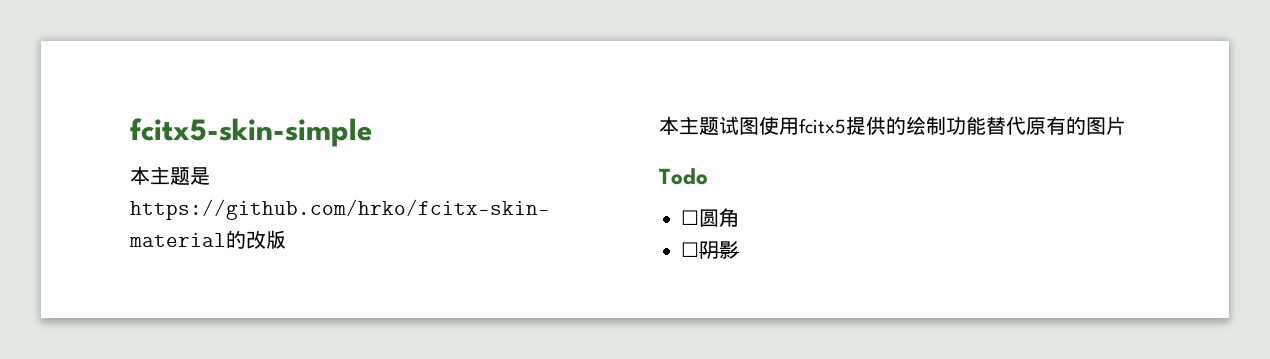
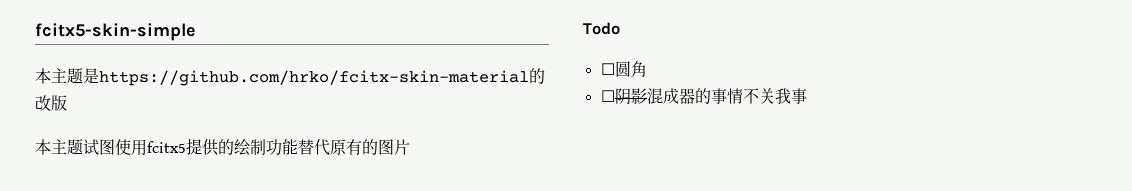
- ☐阴影
+ ☐阴影混成器的事情不关我事

